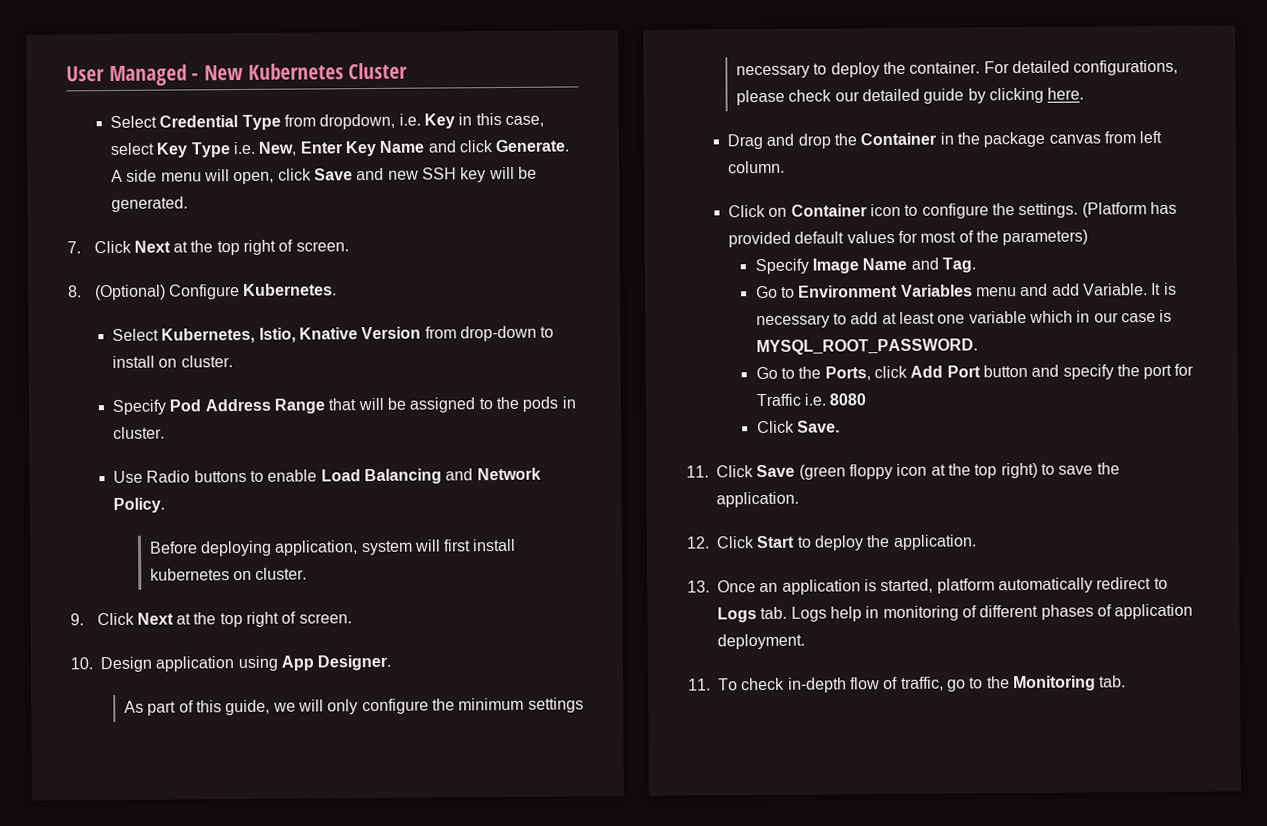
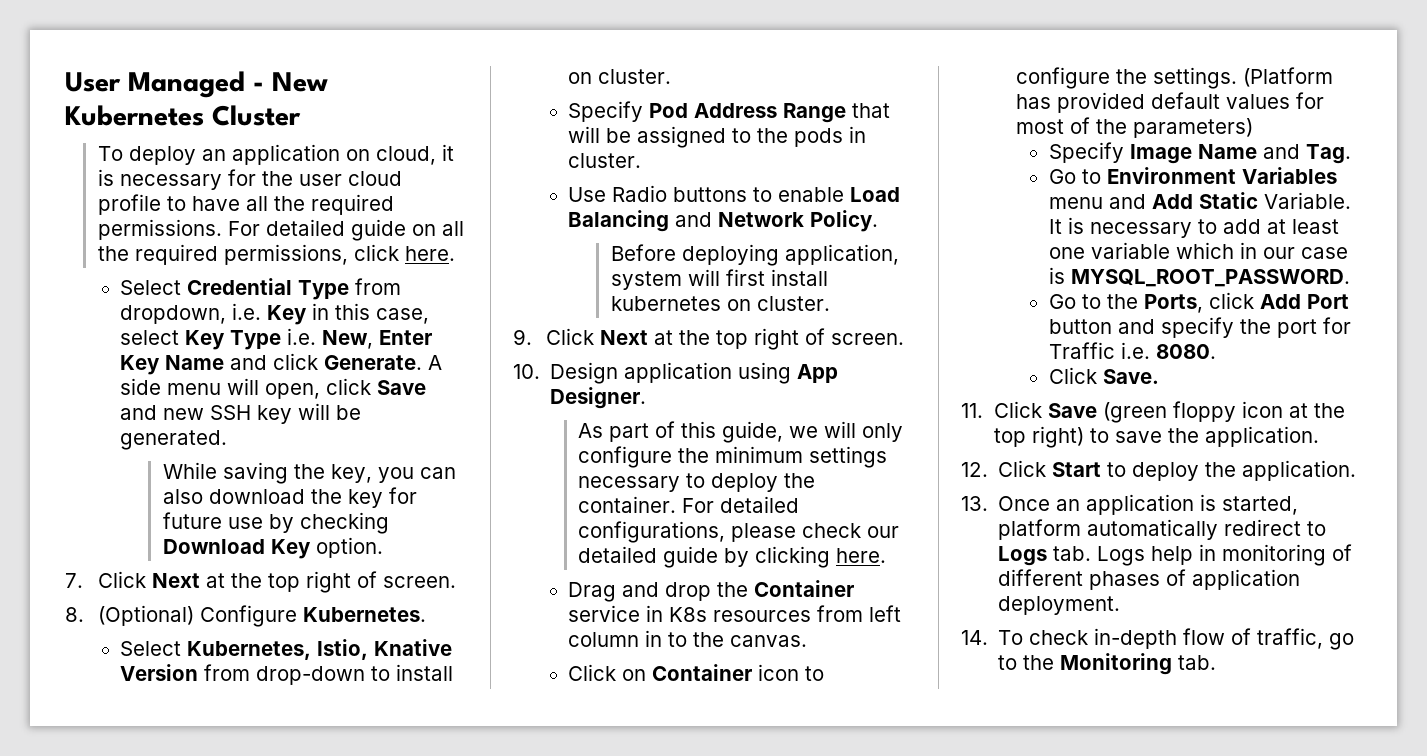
+ To deploy an application on cloud, it is necessary for the user cloud profile to have all the required permissions. For detailed guide on all the required permissions, click here.
+ While saving the key, you can also download the key for future use by checking Download Key option.
- Drag and drop the Container in the package canvas from left column.
+ Drag and drop the Container service in K8s resources from left column in to the canvas.
- Go to Environment Variables menu and add Variable.
+ Go to Environment Variables menu and Add Static Variable.
- Go to the Ports, click Add Port button and specify the port for Traffic i.e. 8080
+ Go to the Ports, click Add Port button and specify the port for Traffic i.e. 8080.
- 11. To check in-depth flow of traffic, go to the Monitoring tab.
+ 14. To check in-depth flow of traffic, go to the Monitoring tab.

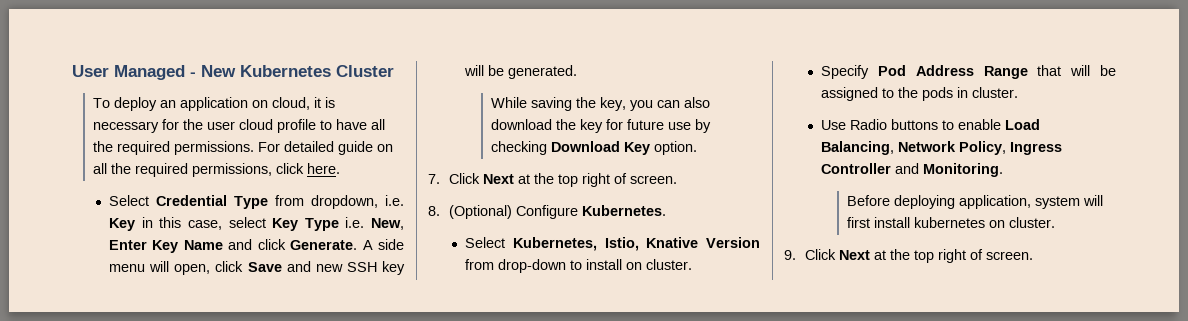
- Use Radio buttons to enable Load Balancing and Network Policy.
+ Use Radio buttons to enable Load Balancing, Network Policy, Ingress Controller and Monitoring.
- 10. Design application using App Designer.
- As part of this guide, we will only configure the minimum settings necessary to deploy the container. For detailed configurations, please check our detailed guide by clicking here.
- Drag and drop the Container service in K8s resources from left column in to the canvas.
- Click on Container icon to configure the settings. (Platform has provided default values for most of the parameters)
- Specify Image Name and Tag.
- Go to Environment Variables menu and Add Static Variable. It is necessary to add at least one variable which in our case is MYSQL_ROOT_PASSWORD.
- Go to the Ports, click Add Port button and specify the port for Traffic i.e. 8080.
- Click Save.
- 11. Click Save (green floppy icon at the top right) to save the application.
- 12. Click Start to deploy the application.
- 13. Once an application is started, platform automatically redirect to Logs tab. Logs help in monitoring of different phases of application deployment.
- 14. To check in-depth flow of traffic, go to the Monitoring tab.

